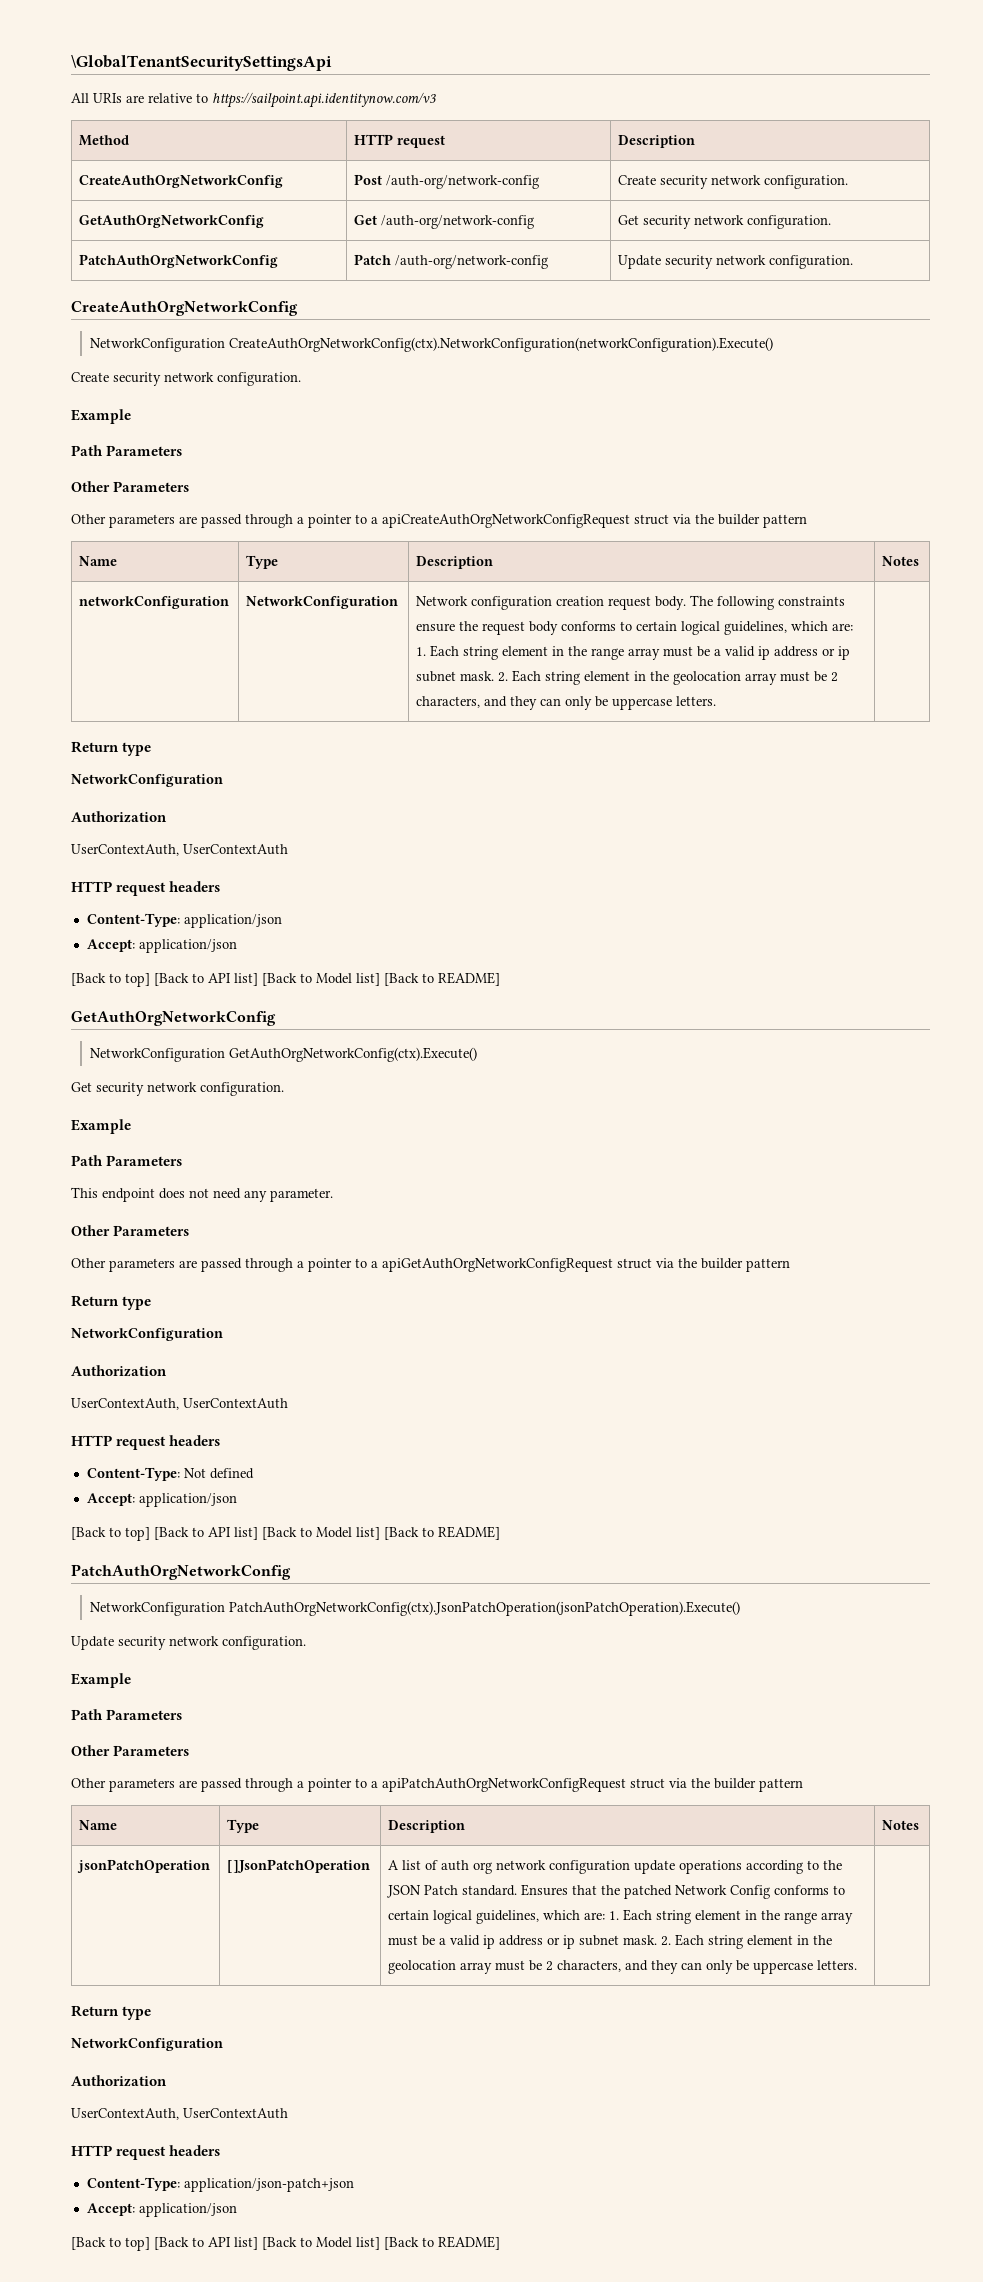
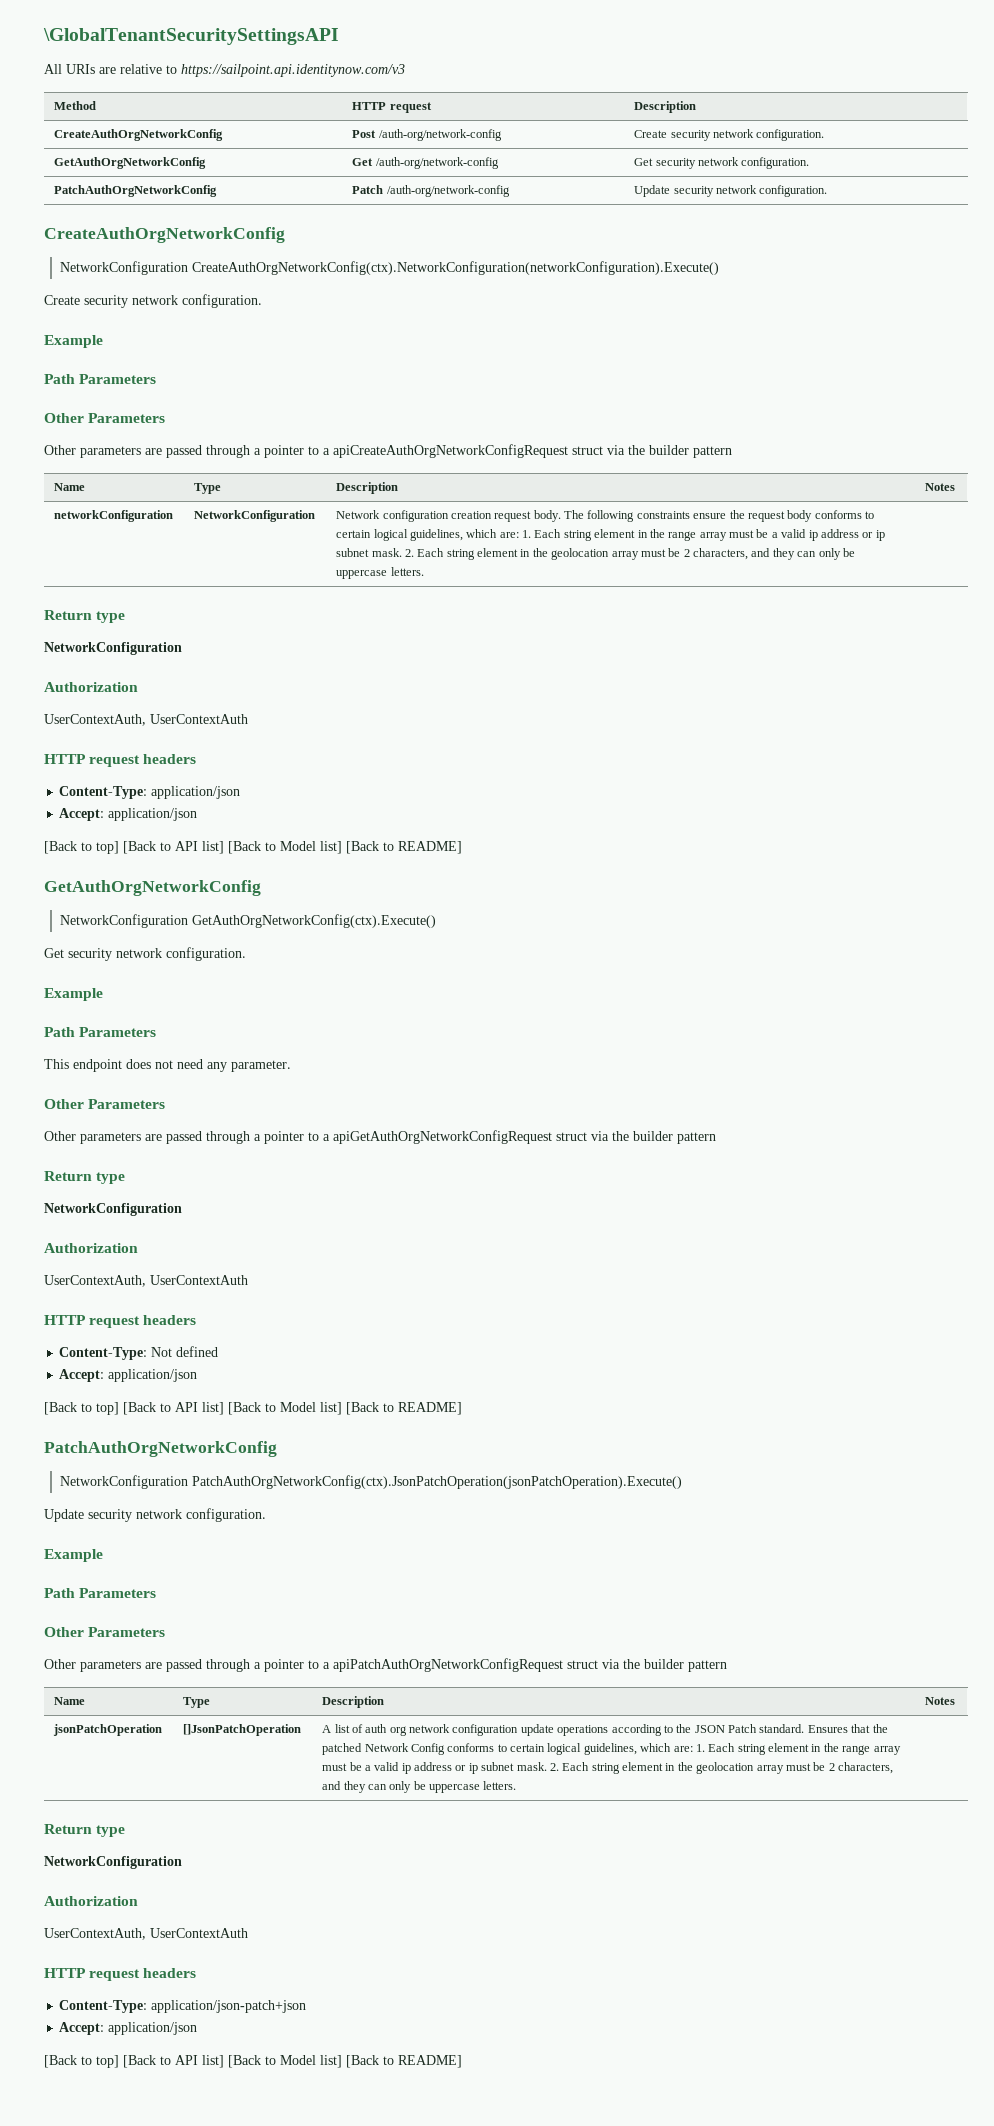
- \GlobalTenantSecuritySettingsApi
+ \GlobalTenantSecuritySettingsAPI

